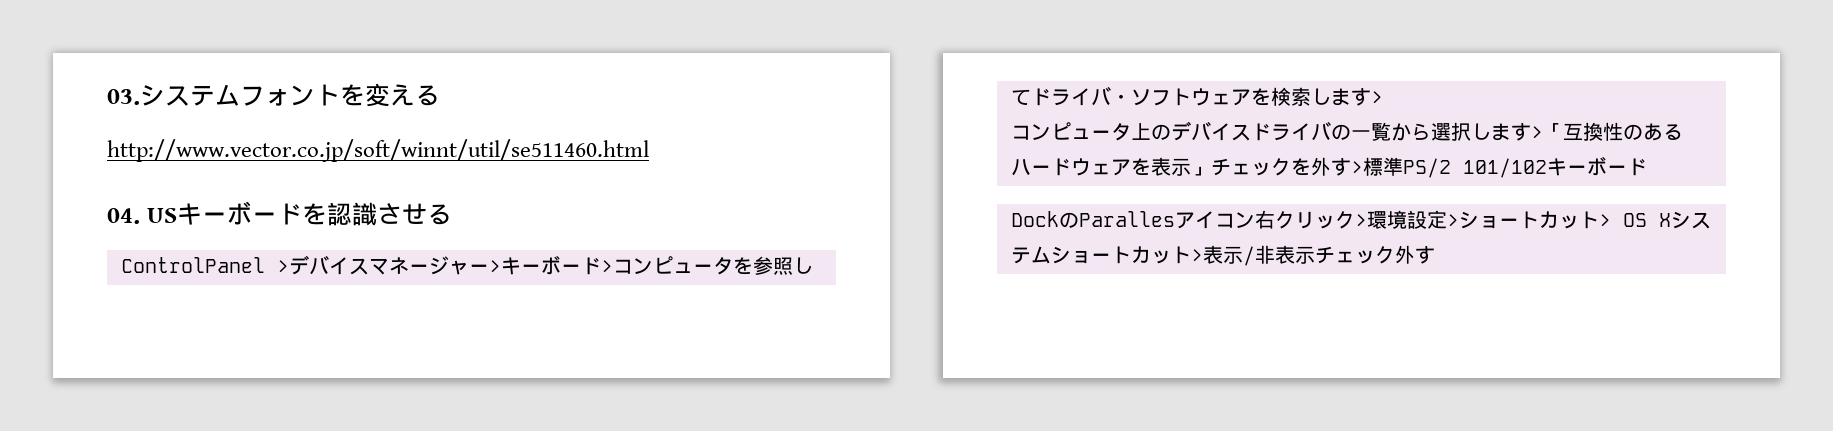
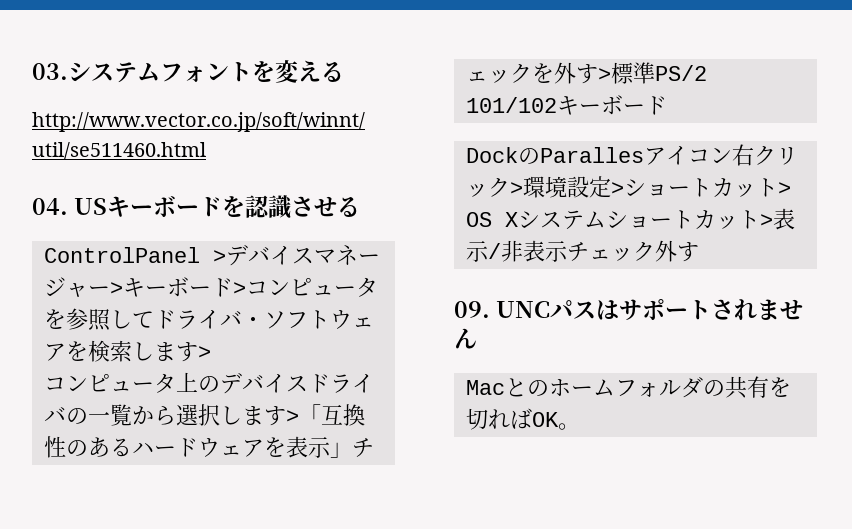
+ 09. UNCパスはサポートされません
+ Macとのホームフォルダの共有を切ればOK。

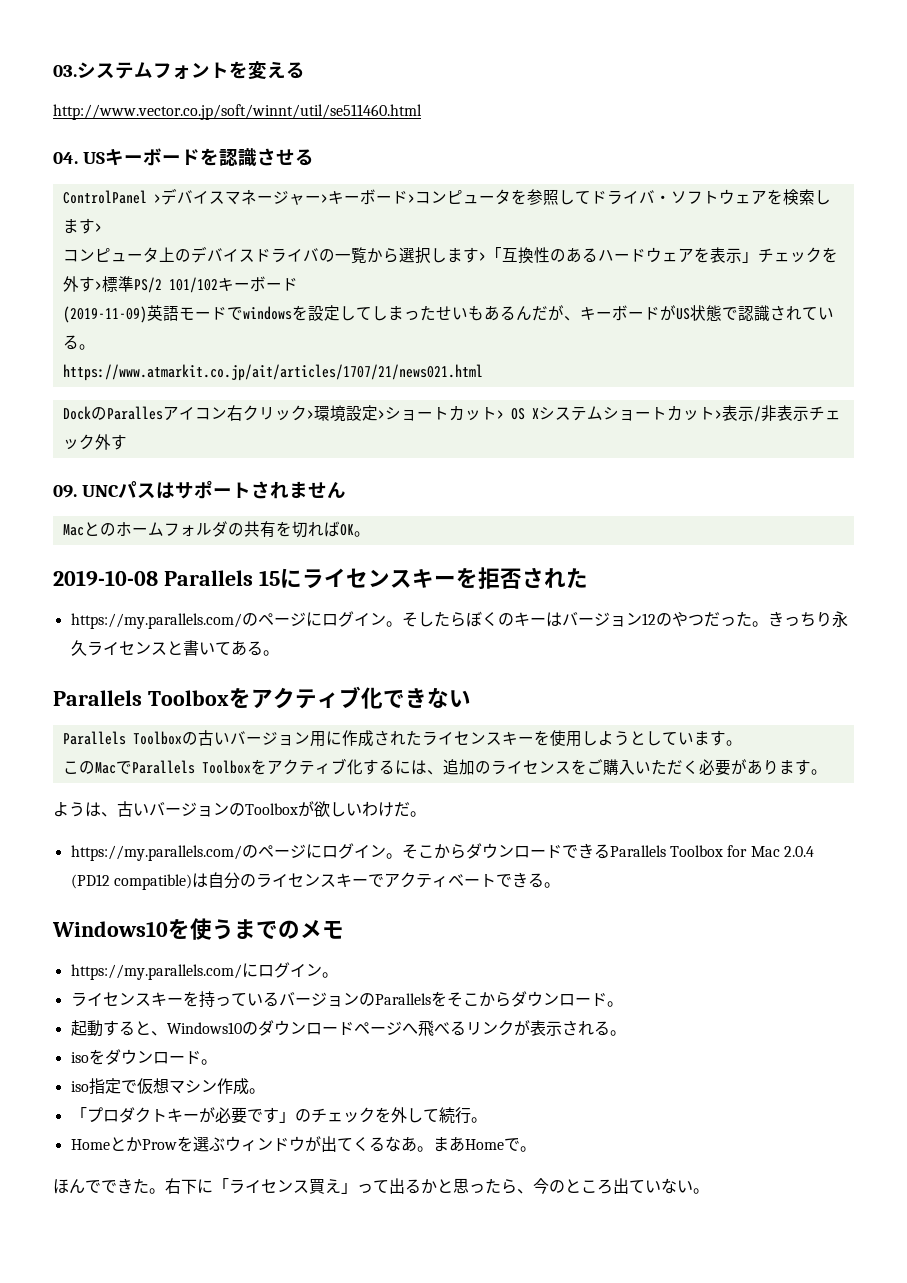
+ (2019-11-09)英語モードでwindowsを設定してしまったせいもあるんだが、キーボードがUS状態で認識されている。
+ https://www.atmarkit.co.jp/ait/articles/1707/21/news021.html
+ 2019-10-08 Parallels 15にライセンスキーを拒否された
+ https://my.parallels.com/のページにログイン。そしたらぼくのキーはバージョン12のやつだった。きっちり永久ライセンスと書いてある。
+ Parallels Toolboxをアクティブ化できない
+ Parallels Toolboxの古いバージョン用に作成されたライセンスキーを使用しようとしています。
+ このMacでParallels Toolboxをアクティブ化するには、追加のライセンスをご購入いただく必要があります。
+ ようは、古いバージョンのToolboxが欲しいわけだ。
+ https://my.parallels.com/のページにログイン。そこからダウンロードできるParallels Toolbox for Mac 2.0.4 (PD12 compatible)は自分のライセンスキーでアクティベートできる。
+ Windows10を使うまでのメモ
+ https://my.parallels.com/にログイン。
+ ライセンスキーを持っているバージョンのParallelsをそこからダウンロード。
+ 起動すると、Windows10のダウンロードページへ飛べるリンクが表示される。
+ isoをダウンロード。
+ iso指定で仮想マシン作成。
+ 「プロダクトキーが必要です」のチェックを外して続行。
+ HomeとかProwを選ぶウィンドウが出てくるなあ。まあHomeで。
+ ほんでできた。右下に「ライセンス買え」って出るかと思ったら、今のところ出ていない。

